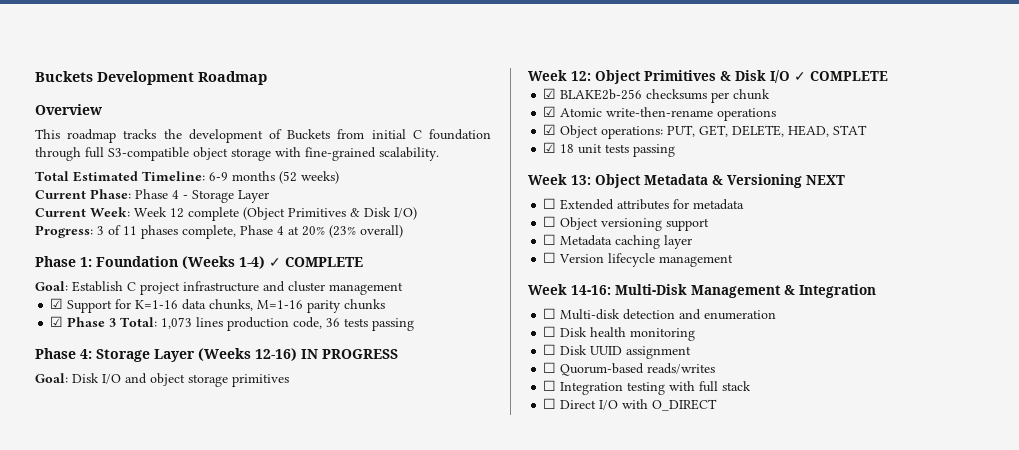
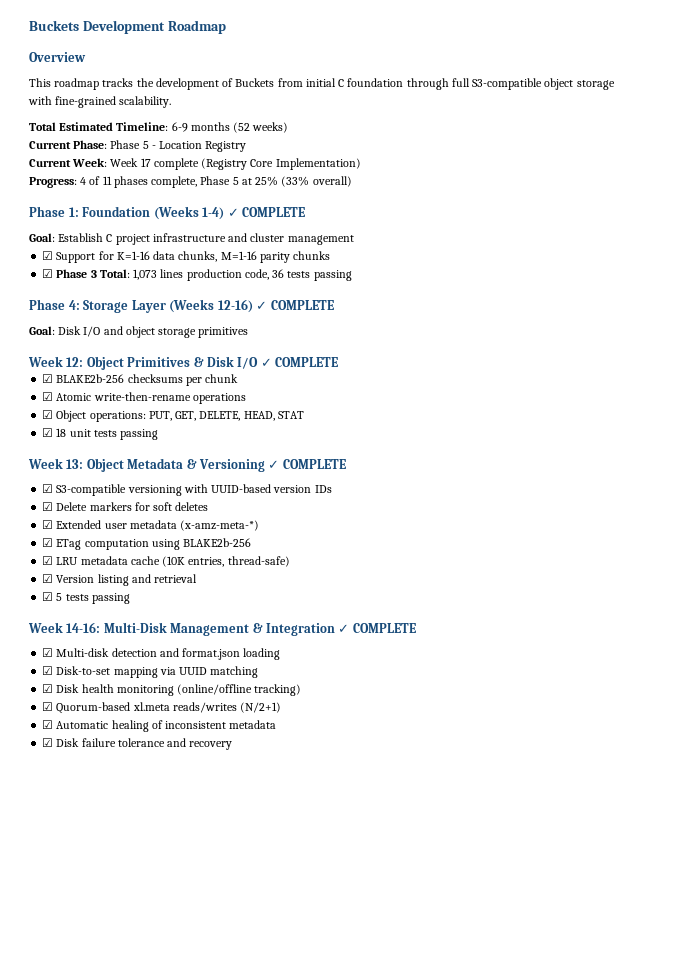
- Current Phase: Phase 4 - Storage Layer
+ Current Phase: Phase 5 - Location Registry
- Current Week: Week 12 complete (Object Primitives & Disk I/O)
+ Current Week: Week 17 complete (Registry Core Implementation)
- Progress: 3 of 11 phases complete, Phase 4 at 20% (23% overall)
+ Progress: 4 of 11 phases complete, Phase 5 at 25% (33% overall)
- Phase 4: Storage Layer (Weeks 12-16) IN PROGRESS
+ Phase 4: Storage Layer (Weeks 12-16) ✓ COMPLETE
- Week 13: Object Metadata & Versioning NEXT
- ☐ Extended attributes for metadata
- ☐ Object versioning support
- ☐ Metadata caching layer
- ☐ Version lifecycle management
+ Week 13: Object Metadata & Versioning ✓ COMPLETE
+ ☑ S3-compatible versioning with UUID-based version IDs
+ ☑ Delete markers for soft deletes
+ ☑ Extended user metadata (x-amz-meta-*)
+ ☑ ETag computation using BLAKE2b-256
+ ☑ LRU metadata cache (10K entries, thread-safe)
+ ☑ Version listing and retrieval
+ ☑ 5 tests passing
- Week 14-16: Multi-Disk Management & Integration
- ☐ Multi-disk detection and enumeration
- ☐ Disk health monitoring
- ☐ Disk UUID assignment
- ☐ Quorum-based reads/writes
- ☐ Integration testing with full stack
- ☐ Direct I/O with O_DIRECT
+ Week 14-16: Multi-Disk Management & Integration ✓ COMPLETE
+ ☑ Multi-disk detection and format.json loading
+ ☑ Disk-to-set mapping via UUID matching
+ ☑ Disk health monitoring (online/offline tracking)
+ ☑ Quorum-based xl.meta reads/writes (N/2+1)
+ ☑ Automatic healing of inconsistent metadata
+ ☑ Disk failure tolerance and recovery

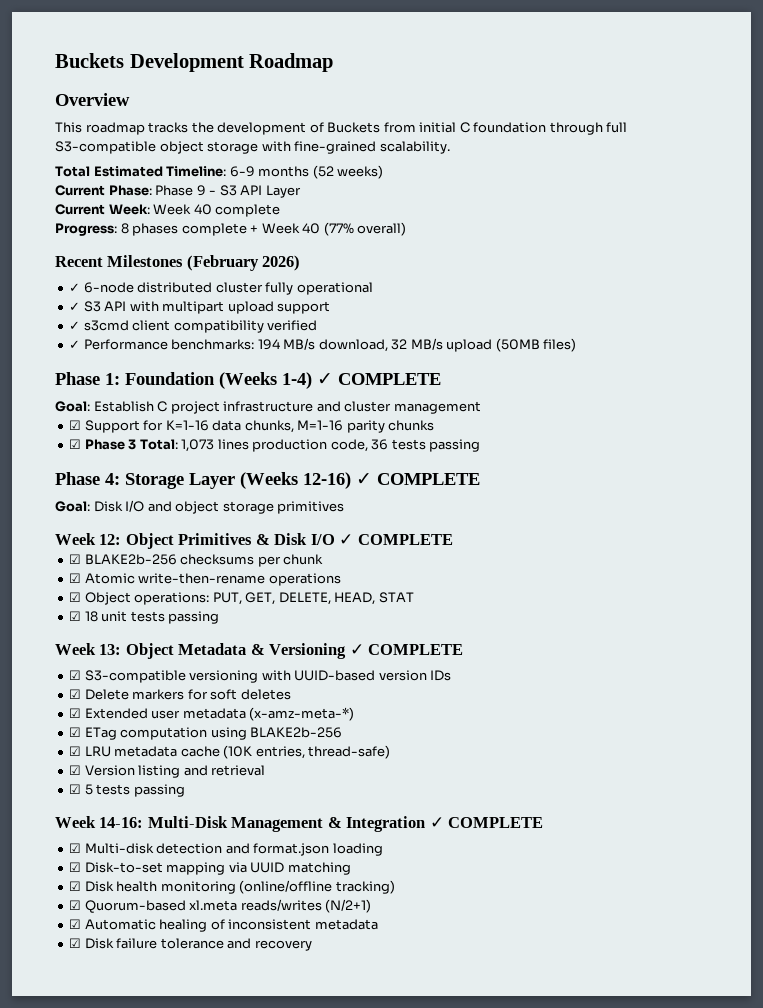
- Current Phase: Phase 5 - Location Registry
+ Current Phase: Phase 9 - S3 API Layer
- Current Week: Week 17 complete (Registry Core Implementation)
- Progress: 4 of 11 phases complete, Phase 5 at 25% (33% overall)
+ Current Week: Week 40 complete
+ Progress: 8 phases complete + Week 40 (77% overall)
+ Recent Milestones (February 2026)
+ ✓ 6-node distributed cluster fully operational
+ ✓ S3 API with multipart upload support
+ ✓ s3cmd client compatibility verified
+ ✓ Performance benchmarks: 194 MB/s download, 32 MB/s upload (50MB files)

